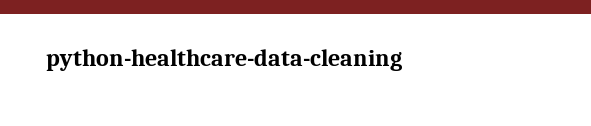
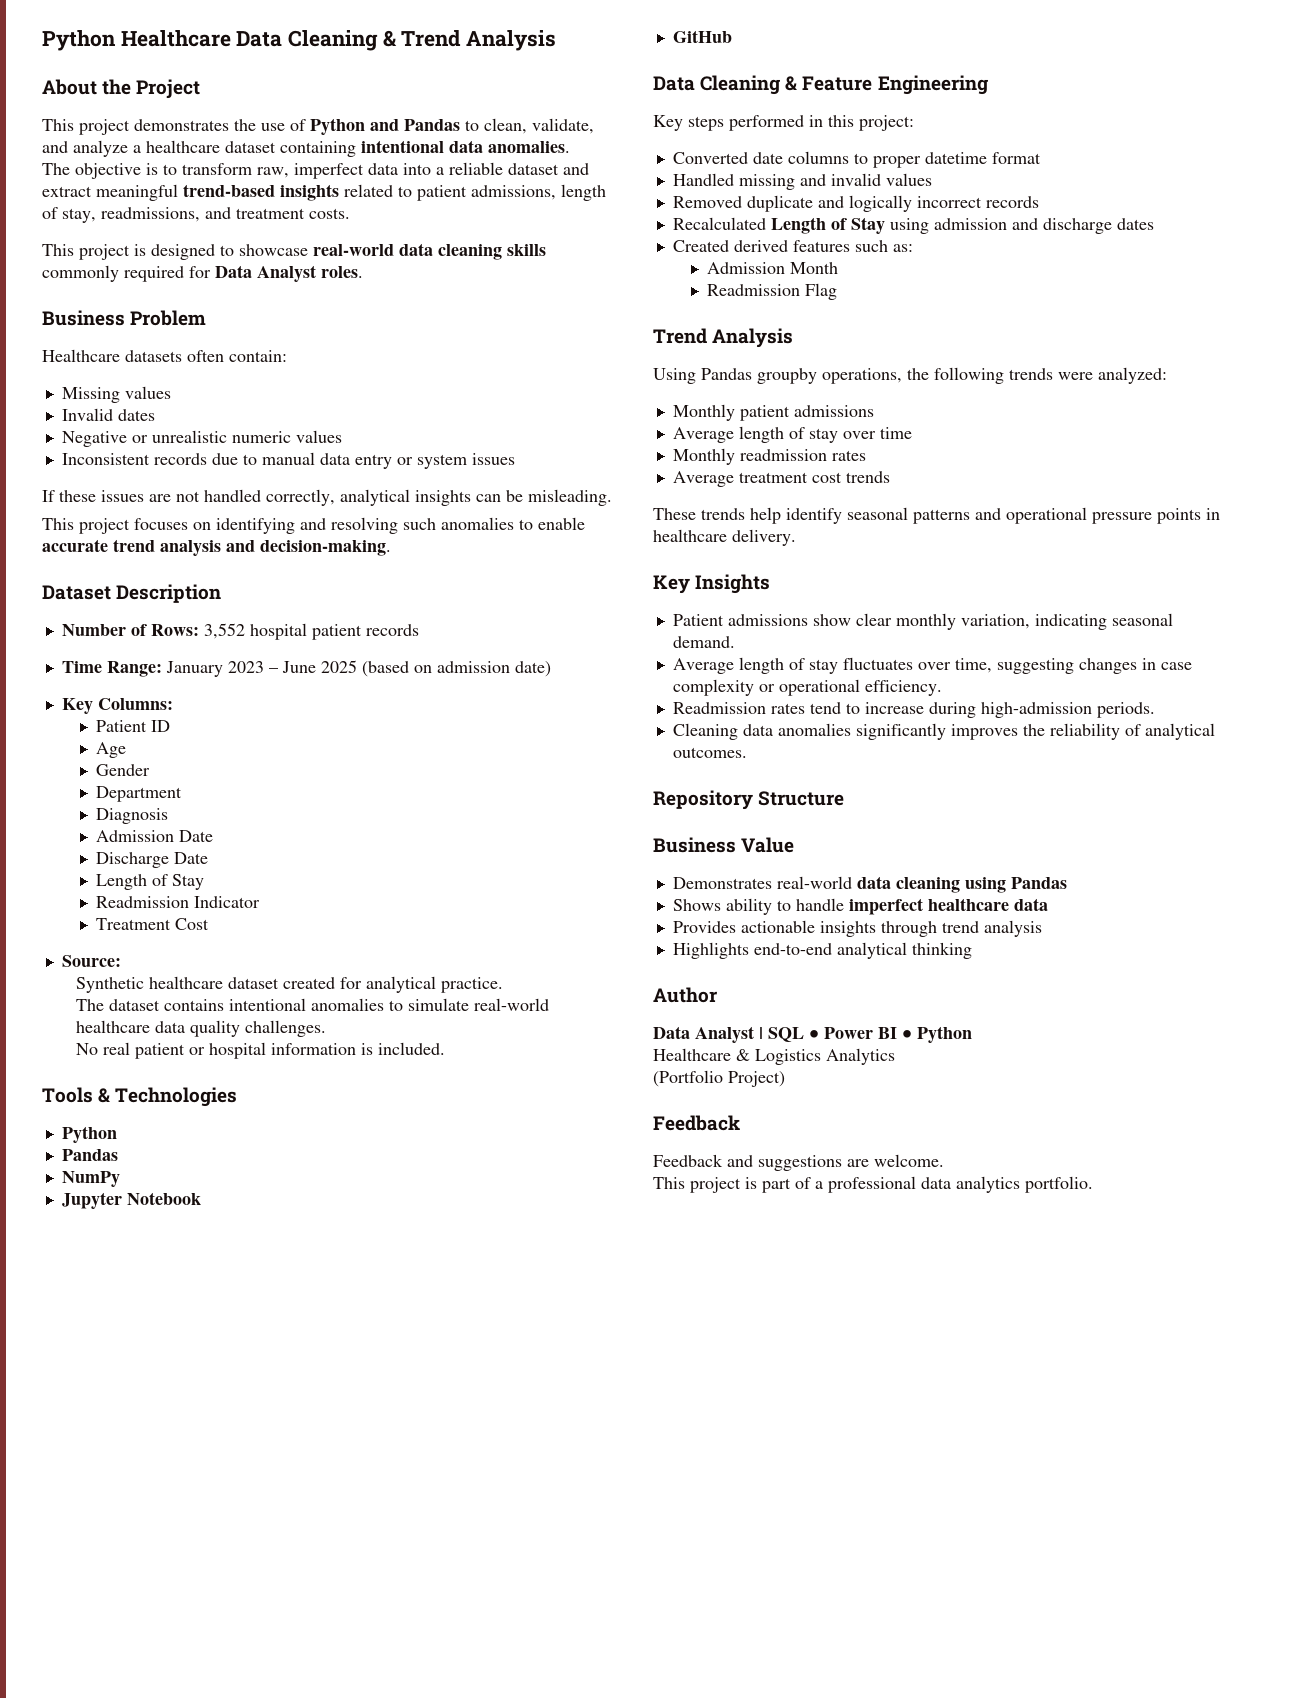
- python-healthcare-data-cleaning
+ Python Healthcare Data Cleaning & Trend Analysis
+ About the Project
+ This project demonstrates the use of Python and Pandas to clean, validate, and analyze a healthcare dataset containing intentional data anomalies.
+ The objective is to transform raw, imperfect data into a reliable dataset and extract meaningful trend-based insights related to patient admissions, length of stay, readmissions, and treatment costs.
+ This project is designed to showcase real-world data cleaning skills commonly required for Data Analyst roles.
+ Business Problem
+ Healthcare datasets often contain:
+ Missing values
+ Invalid dates
+ Negative or unrealistic numeric values
+ Inconsistent records due to manual data entry or system issues
+ If these issues are not handled correctly, analytical insights can be misleading.
+ This project focuses on identifying and resolving such anomalies to enable accurate trend analysis and decision-making.
+ Dataset Description
+ Number of Rows: 3,552 hospital patient records
+ Time Range: January 2023 – June 2025 (based on admission date)
+ Key Columns:
+ Patient ID
+ Age
+ Gender
+ Department
+ Diagnosis
+ Admission Date
+ Discharge Date
+ Length of Stay
+ Readmission Indicator
+ Treatment Cost
+ Source:
+ Synthetic healthcare dataset created for analytical practice.
+ The dataset contains intentional anomalies to simulate real-world healthcare data quality challenges.
+ No real patient or hospital information is included.
+ Tools & Technologies
+ Python
+ Pandas
+ NumPy
+ Jupyter Notebook
+ GitHub
+ Data Cleaning & Feature Engineering
+ Key steps performed in this project:
+ Converted date columns to proper datetime format
+ Handled missing and invalid values
+ Removed duplicate and logically incorrect records
+ Recalculated Length of Stay using admission and discharge dates
+ Created derived features such as:
+ Admission Month
+ Readmission Flag
+ Trend Analysis
+ Using Pandas groupby operations, the following trends were analyzed:
+ Monthly patient admissions
+ Average length of stay over time
+ Monthly readmission rates
+ Average treatment cost trends
+ These trends help identify seasonal patterns and operational pressure points in healthcare delivery.
+ Key Insights
+ Patient admissions show clear monthly variation, indicating seasonal demand.
+ Average length of stay fluctuates over time, suggesting changes in case complexity or operational efficiency.
+ Readmission rates tend to increase during high-admission periods.
+ Cleaning data anomalies significantly improves the reliability of analytical outcomes.
+ Repository Structure
+ Business Value
+ Demonstrates real-world data cleaning using Pandas
+ Shows ability to handle imperfect healthcare data
+ Provides actionable insights through trend analysis
+ Highlights end-to-end analytical thinking
+ Author
+ Data Analyst | SQL • Power BI • Python
+ Healthcare & Logistics Analytics
+ (Portfolio Project)
+ Feedback
+ Feedback and suggestions are welcome.
+ This project is part of a professional data analytics portfolio.

